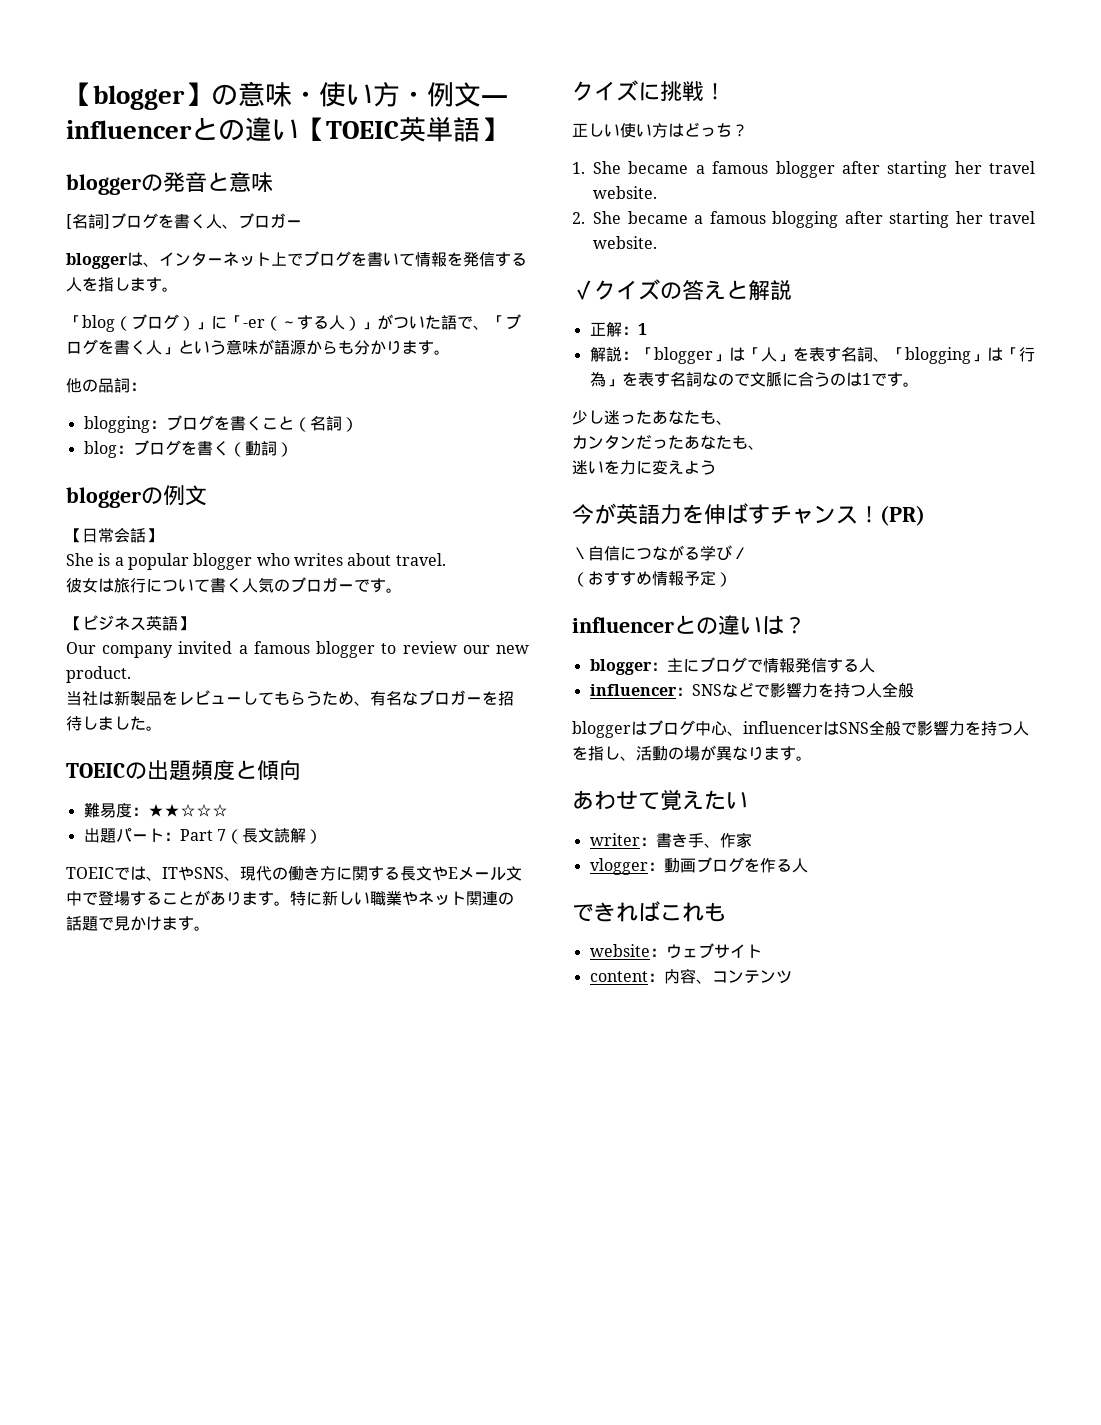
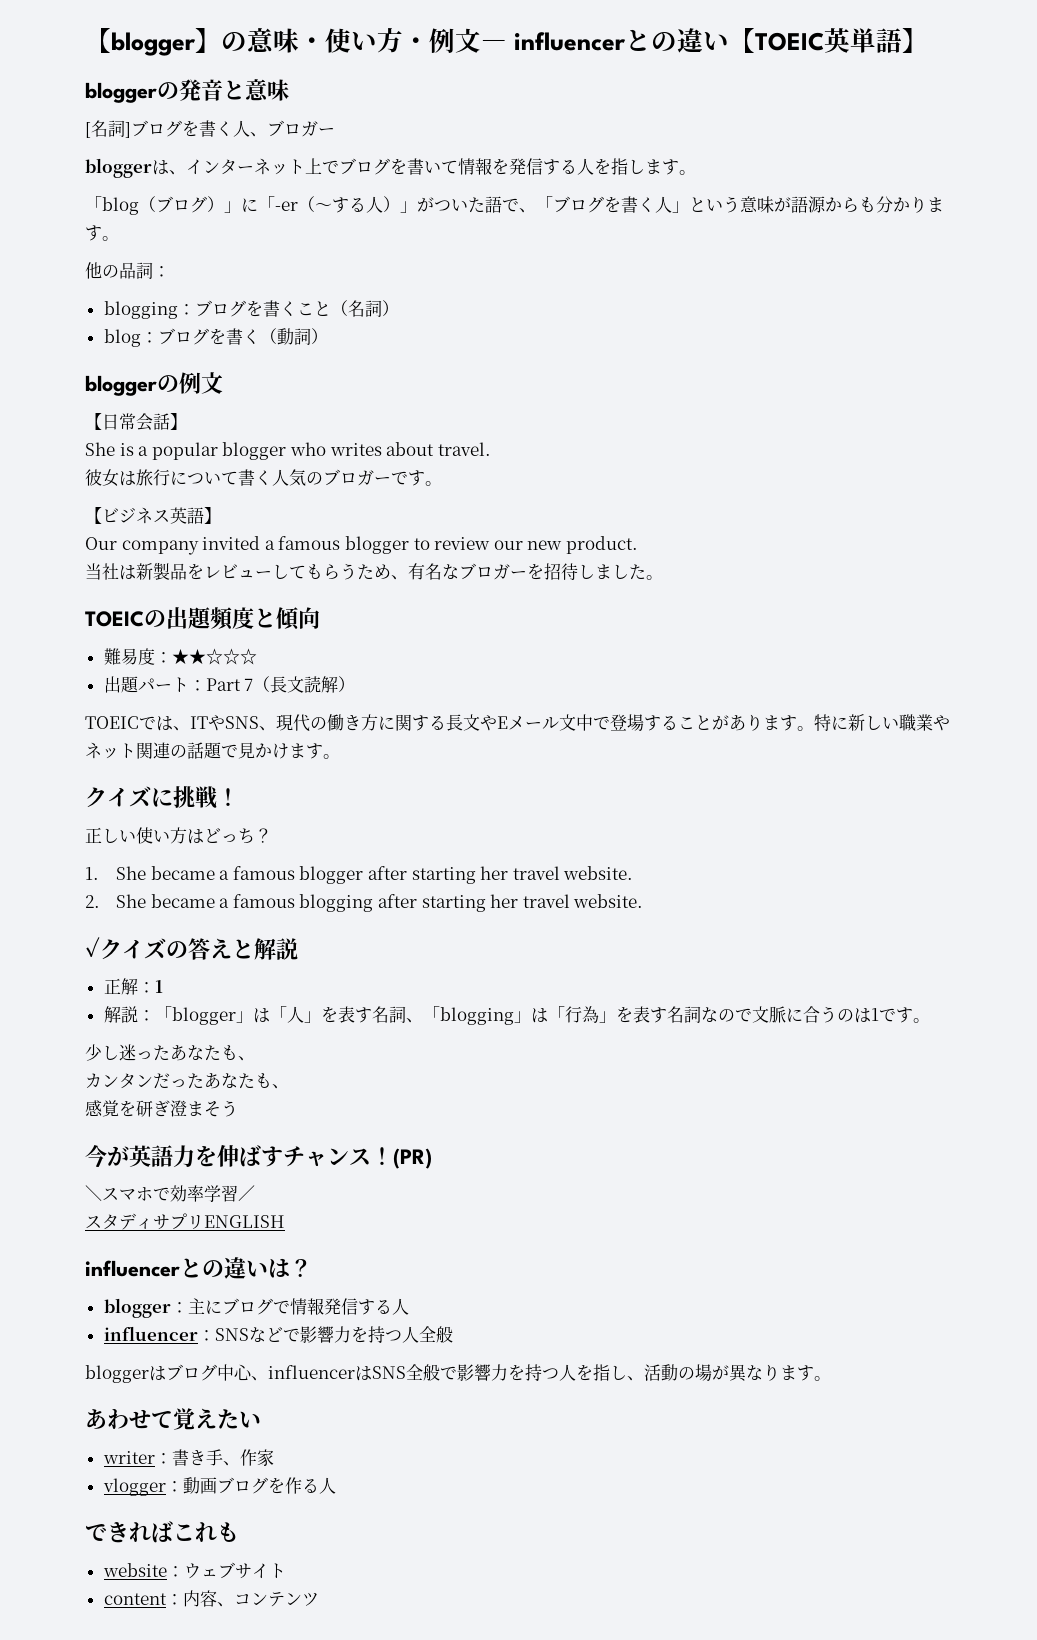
- 迷いを力に変えよう
+ 感覚を研ぎ澄まそう
- ＼自信につながる学び／
- （おすすめ情報予定）
+ ＼スマホで効率学習／
+ スタディサプリENGLISH

